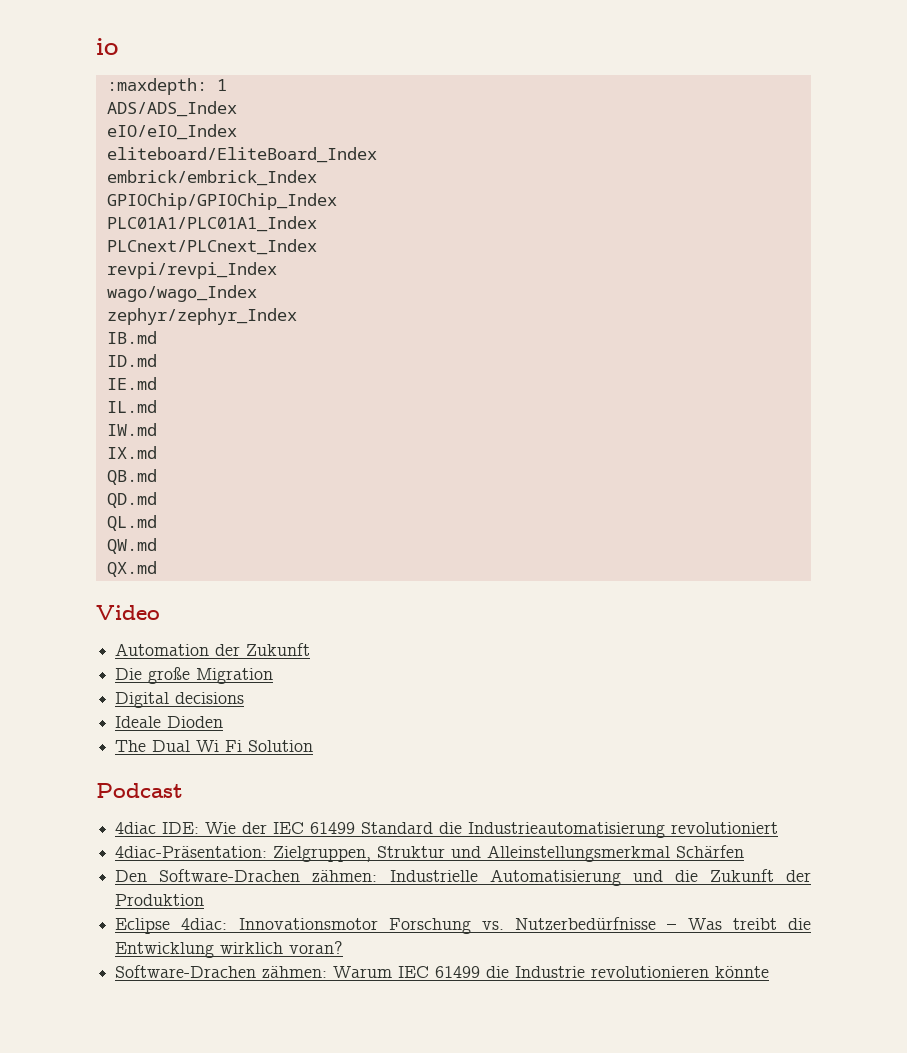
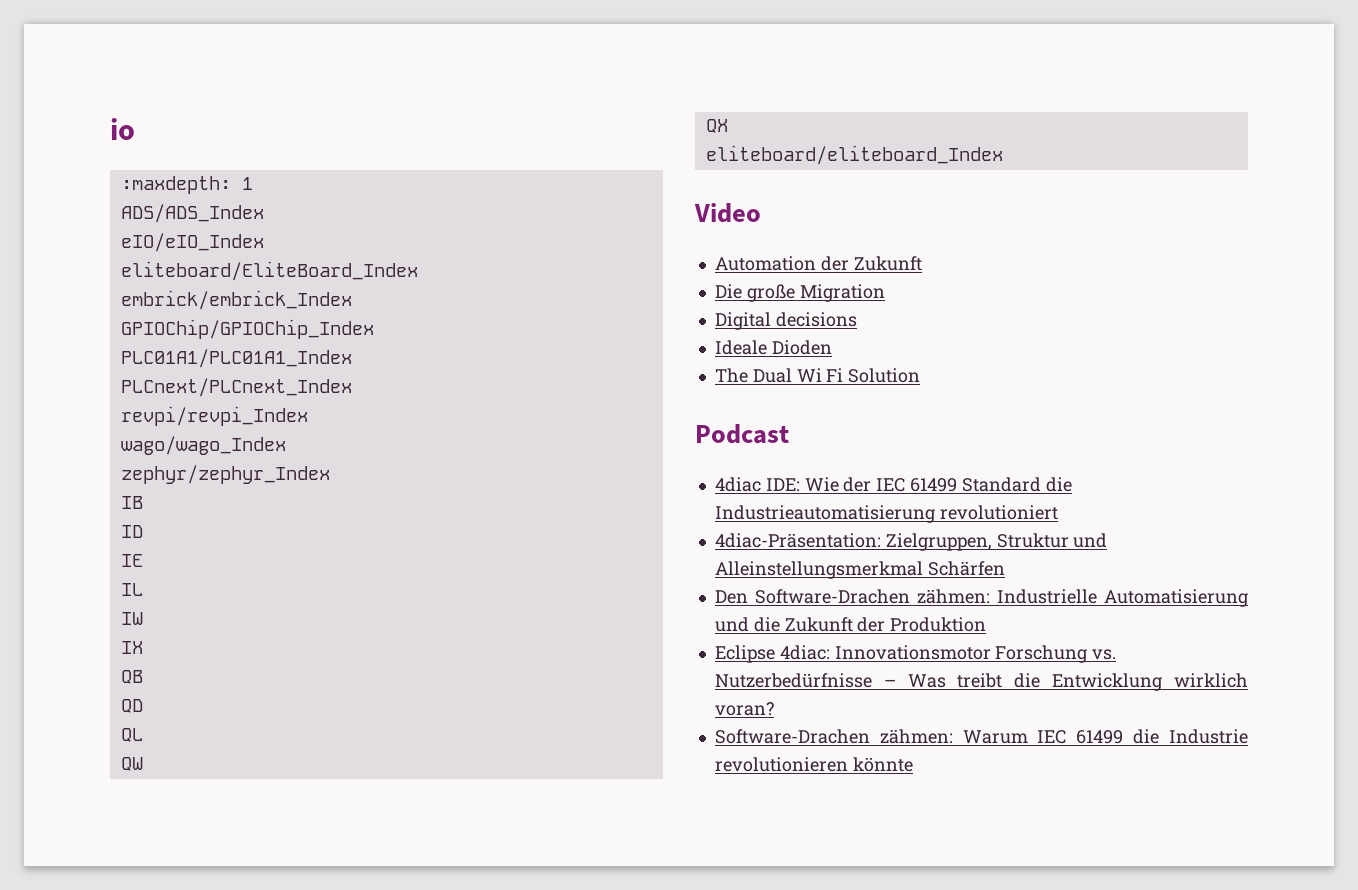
- IB.md
- ID.md
- IE.md
- IL.md
- IW.md
- IX.md
- QB.md
- QD.md
- QL.md
- QW.md
- QX.md
+ IB
+ ID
+ IE
+ IL
+ IW
+ IX
+ QB
+ QD
+ QL
+ QW
+ QX
+ eliteboard/eliteboard_Index

